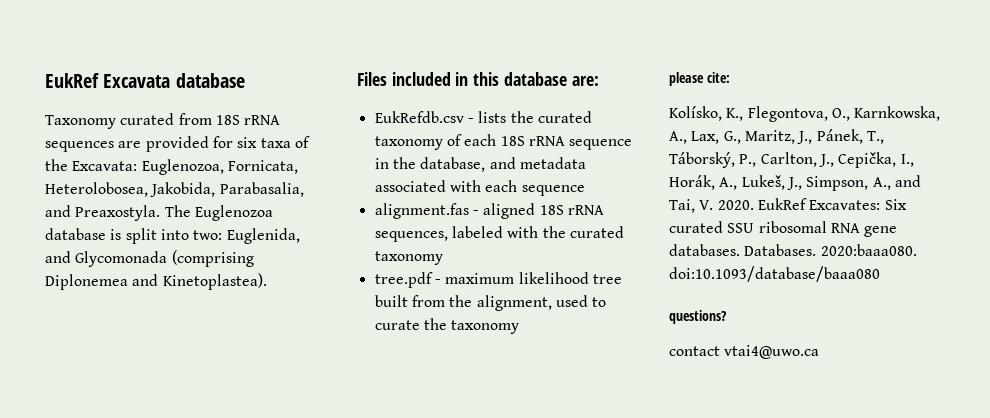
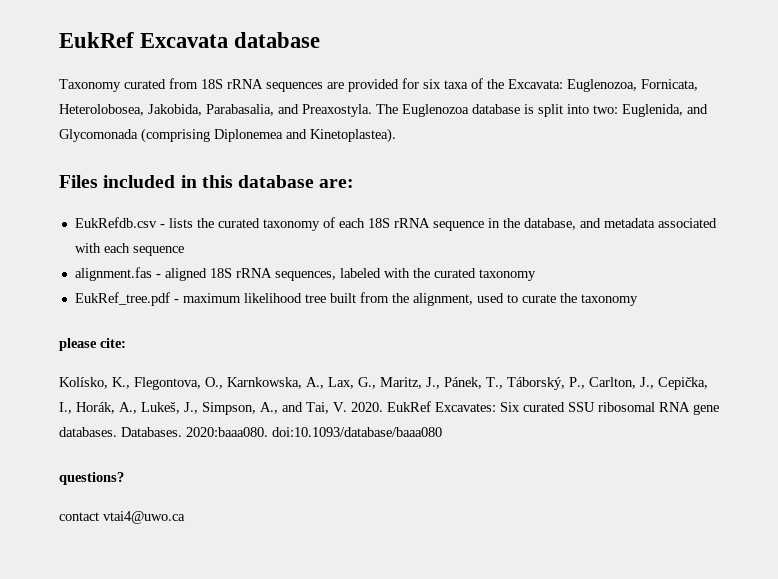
- tree.pdf - maximum likelihood tree built from the alignment, used to curate the taxonomy
+ EukRef_tree.pdf - maximum likelihood tree built from the alignment, used to curate the taxonomy

